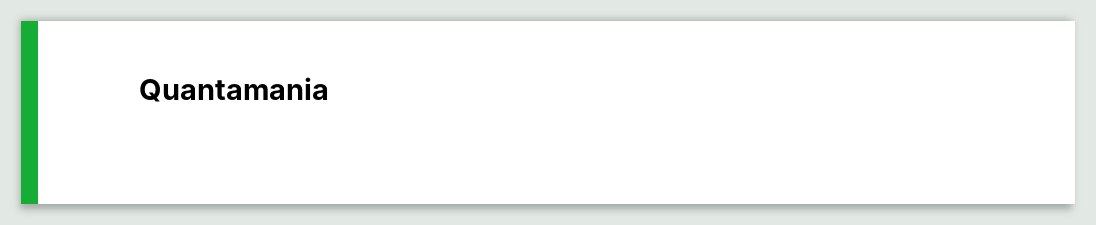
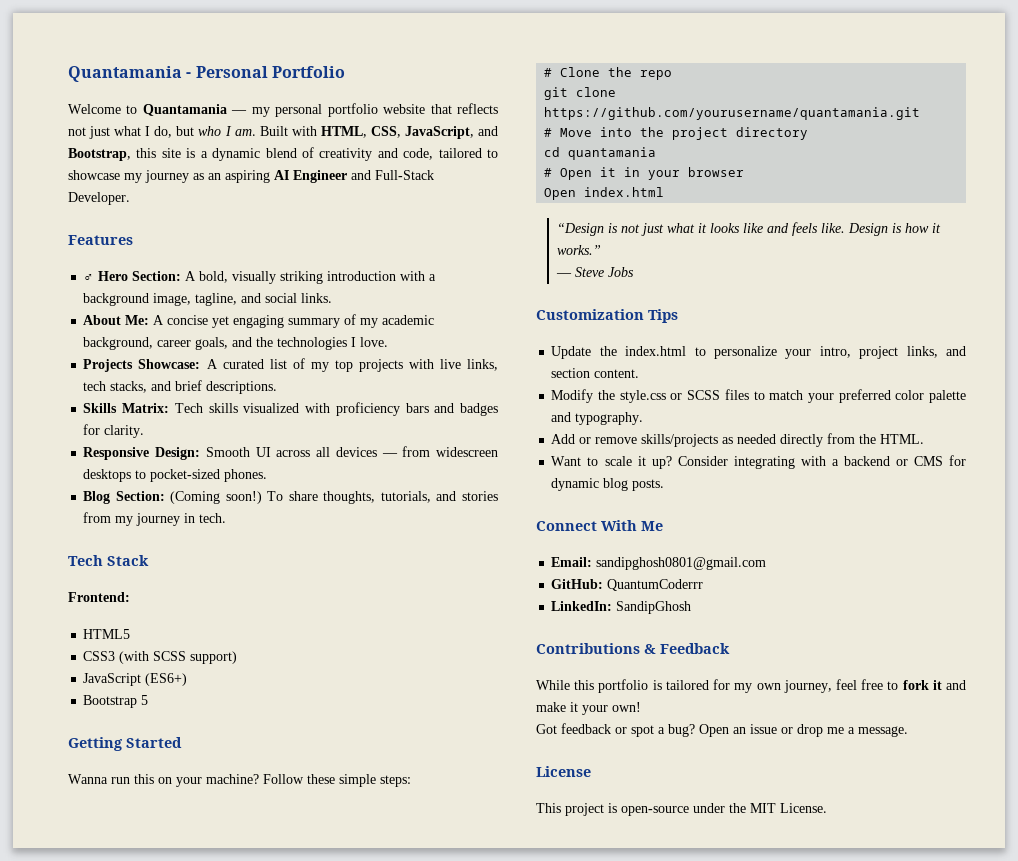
- Quantamania
+ Quantamania - Personal Portfolio
+ Welcome to Quantamania — my personal portfolio website that reflects not just what I do, but who I am. Built with HTML, CSS, JavaScript, and Bootstrap, this site is a dynamic blend of creativity and code, tailored to showcase my journey as an aspiring AI Engineer and Full-Stack Developer.
+ Features
+ ♂ Hero Section: A bold, visually striking introduction with a background image, tagline, and social links.
+ About Me: A concise yet engaging summary of my academic background, career goals, and the technologies I love.
+ Projects Showcase: A curated list of my top projects with live links, tech stacks, and brief descriptions.
+ Skills Matrix: Tech skills visualized with proficiency bars and badges for clarity.
+ Responsive Design: Smooth UI across all devices — from widescreen desktops to pocket-sized phones.
+ Blog Section: (Coming soon!) To share thoughts, tutorials, and stories from my journey in tech.
+ Tech Stack
+ Frontend:
+ HTML5
+ CSS3 (with SCSS support)
+ JavaScript (ES6+)
+ Bootstrap 5
+ Getting Started
+ Wanna run this on your machine? Follow these simple steps:
+ # Clone the repo
+ git clone https://github.com/yourusername/quantamania.git
+ # Move into the project directory
+ cd quantamania
+ # Open it in your browser
+ Open index.html
+ “Design is not just what it looks like and feels like. Design is how it works.”
+ — Steve Jobs
+ Customization Tips
+ Update the index.html to personalize your intro, project links, and section content.
+ Modify the style.css or SCSS files to match your preferred color palette and typography.
+ Add or remove skills/projects as needed directly from the HTML.
+ Want to scale it up? Consider integrating with a backend or CMS for dynamic blog posts.
+ Connect With Me
+ Email: sandipghosh0801@gmail.com
+ GitHub: QuantumCoderrr
+ LinkedIn: SandipGhosh
+ Contributions & Feedback
+ While this portfolio is tailored for my own journey, feel free to fork it and make it your own!
+ Got feedback or spot a bug? Open an issue or drop me a message.
+ License
+ This project is open-source under the MIT License.

